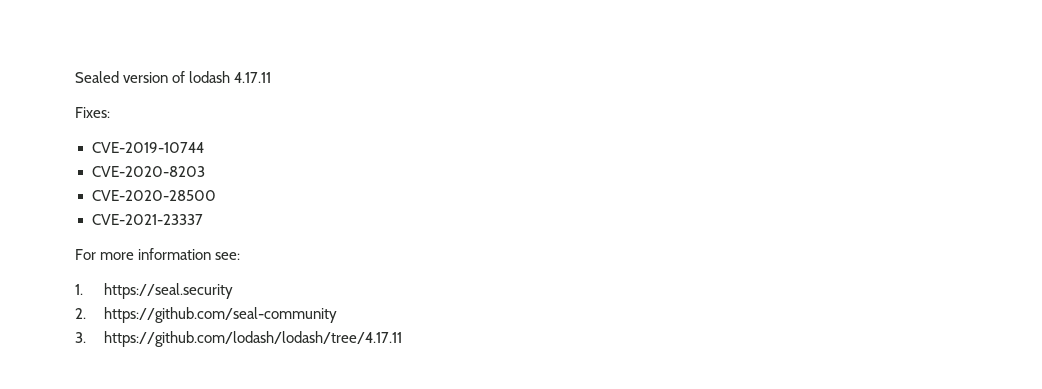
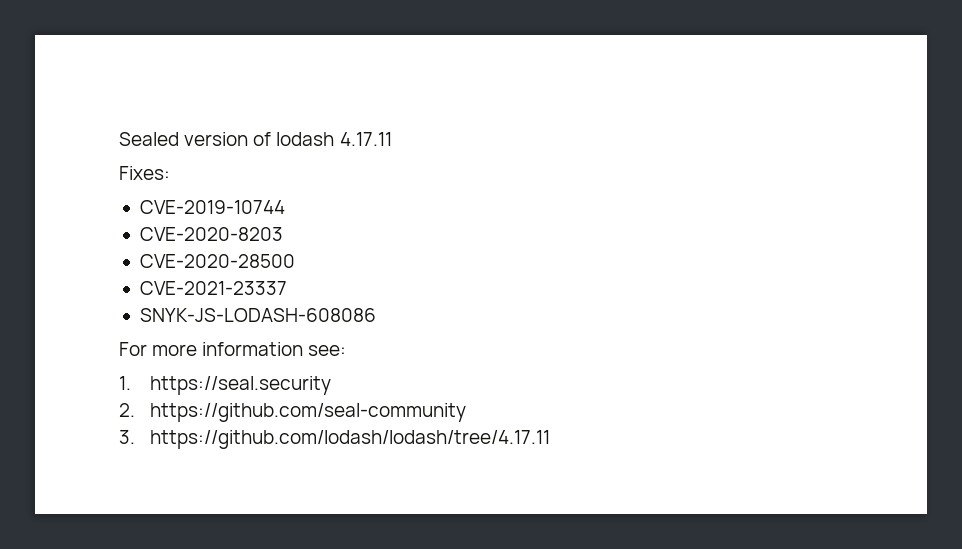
+ SNYK-JS-LODASH-608086

